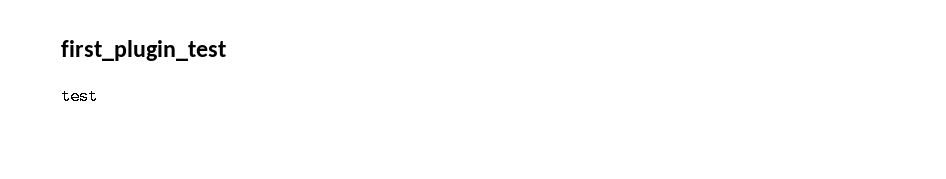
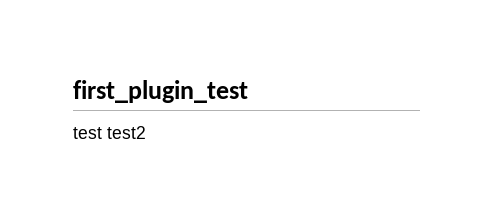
- test
+ test test2

